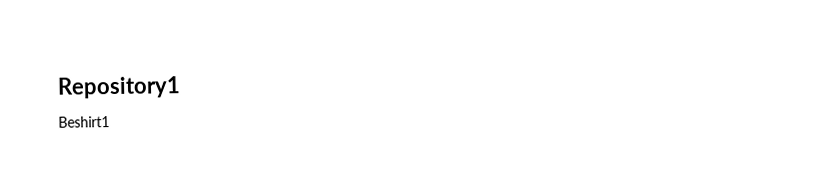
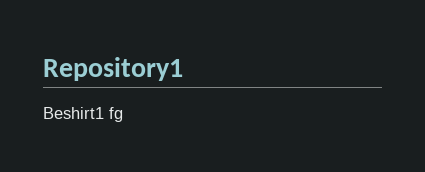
- Beshirt1
+ Beshirt1 fg

